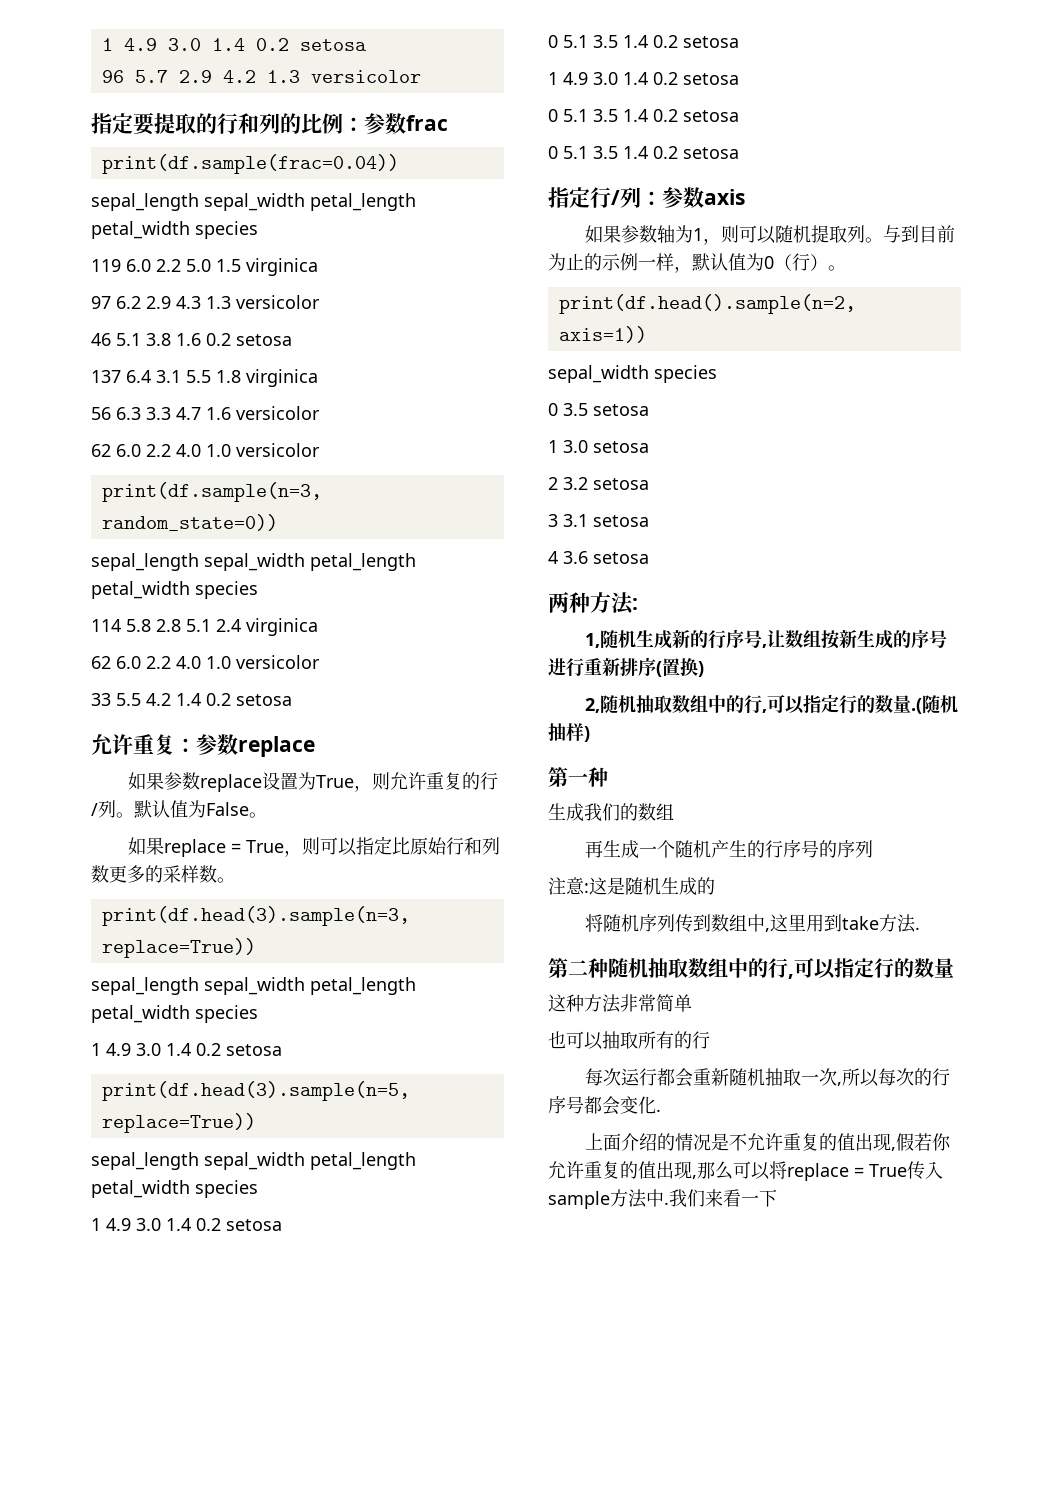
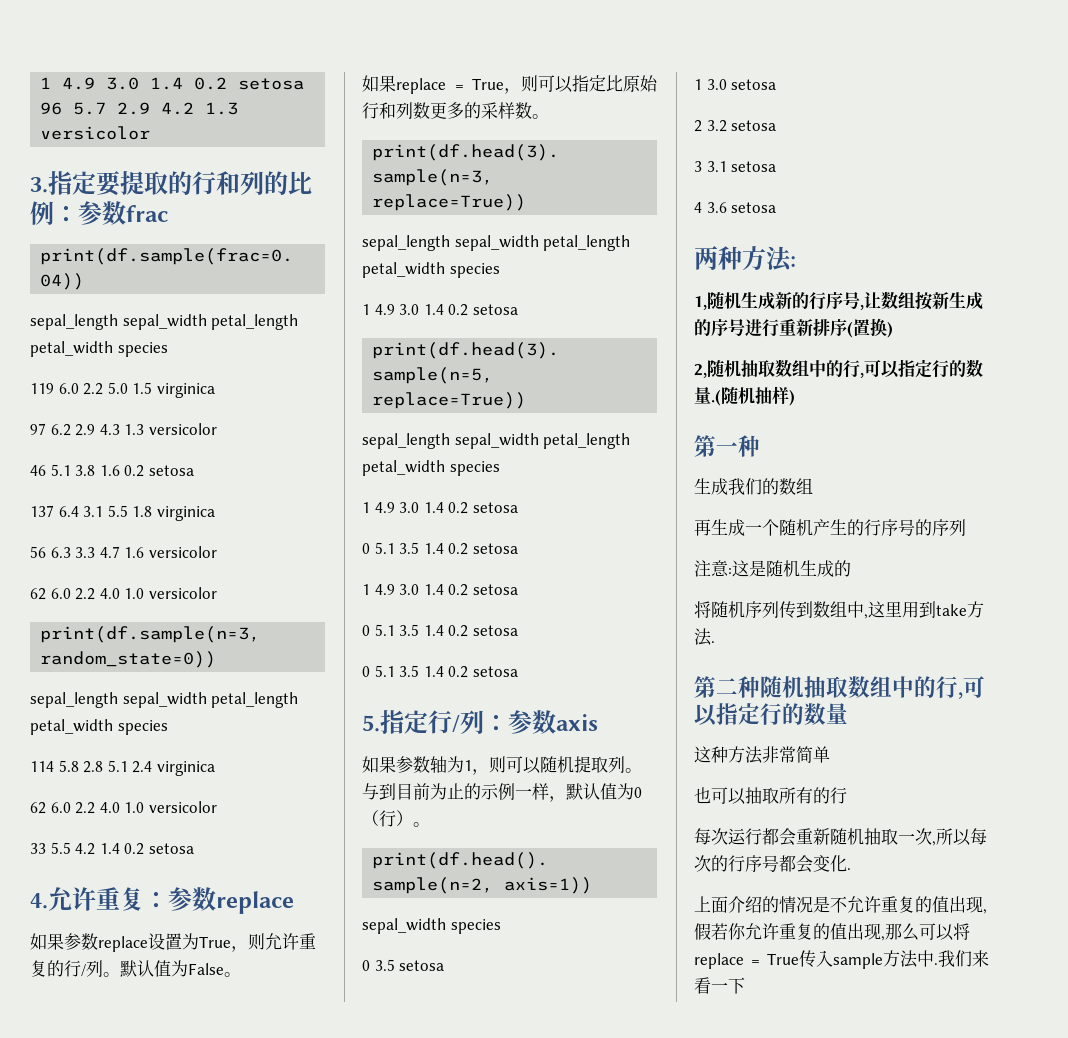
- 指定要提取的行和列的比例：参数frac
+ 3.指定要提取的行和列的比例：参数frac
- 允许重复：参数replace
+ 4.允许重复：参数replace
- 指定行/列：参数axis
+ 5.指定行/列：参数axis

